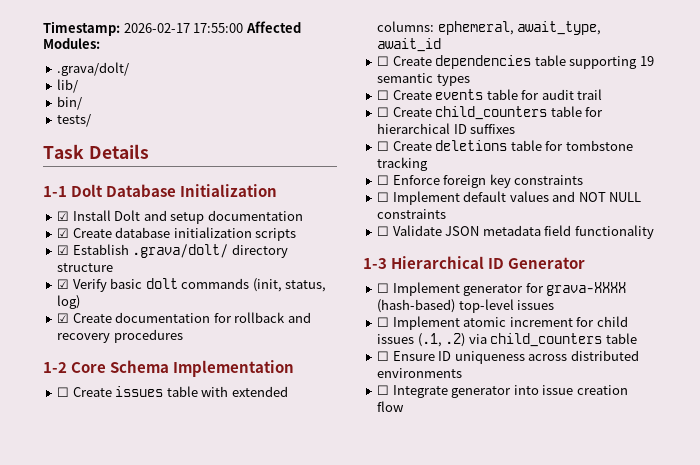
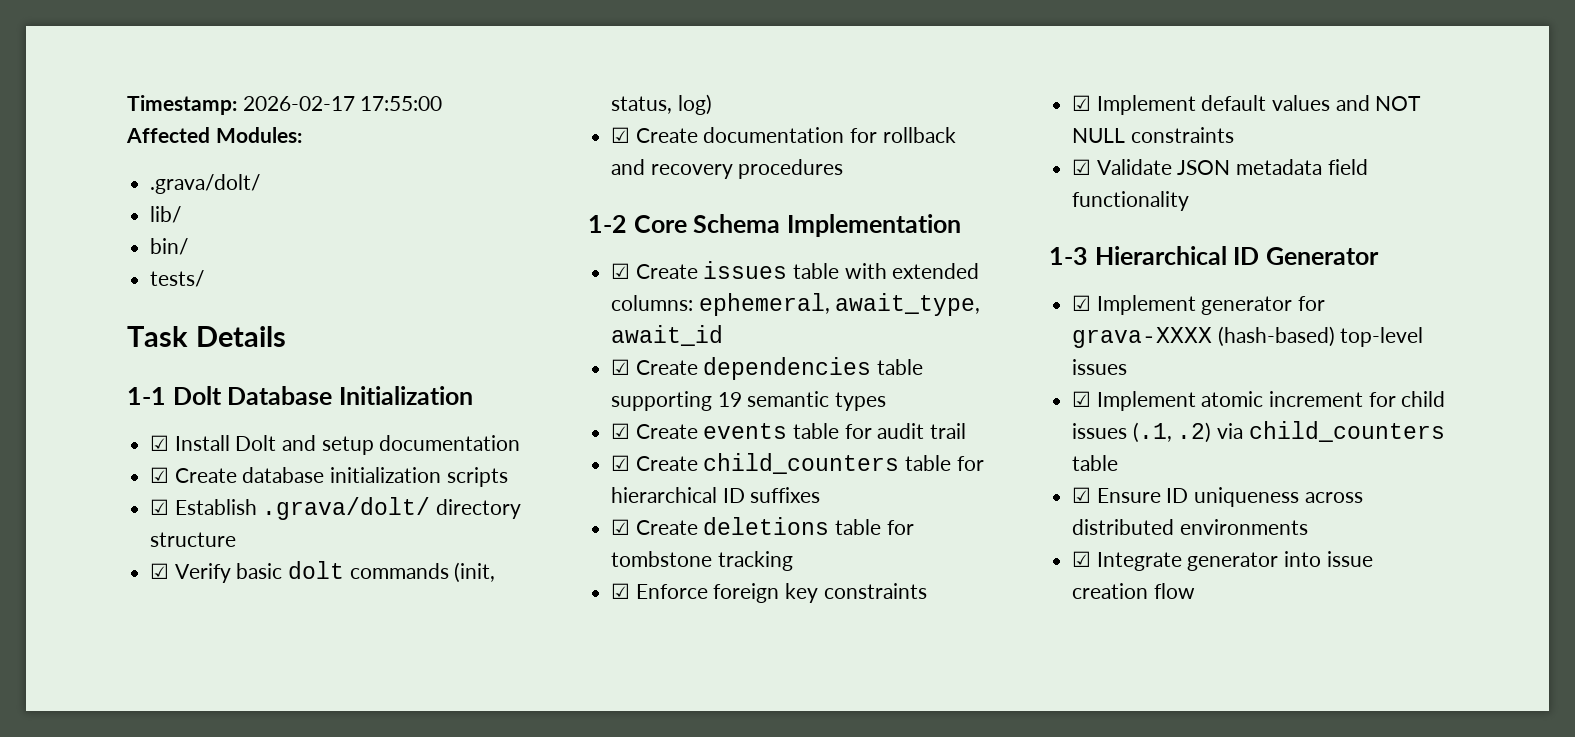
- ☐ Create issues table with extended columns: ephemeral, await_type, await_id
+ ☑ Create issues table with extended columns: ephemeral, await_type, await_id
- ☐ Create dependencies table supporting 19 semantic types
+ ☑ Create dependencies table supporting 19 semantic types
- ☐ Create events table for audit trail
+ ☑ Create events table for audit trail
- ☐ Create child_counters table for hierarchical ID suffixes
+ ☑ Create child_counters table for hierarchical ID suffixes
- ☐ Create deletions table for tombstone tracking
+ ☑ Create deletions table for tombstone tracking
- ☐ Enforce foreign key constraints
+ ☑ Enforce foreign key constraints
- ☐ Implement default values and NOT NULL constraints
+ ☑ Implement default values and NOT NULL constraints
- ☐ Validate JSON metadata field functionality
+ ☑ Validate JSON metadata field functionality
- ☐ Implement generator for grava-XXXX (hash-based) top-level issues
+ ☑ Implement generator for grava-XXXX (hash-based) top-level issues
- ☐ Implement atomic increment for child issues (.1, .2) via child_counters table
+ ☑ Implement atomic increment for child issues (.1, .2) via child_counters table
- ☐ Ensure ID uniqueness across distributed environments
+ ☑ Ensure ID uniqueness across distributed environments
- ☐ Integrate generator into issue creation flow
+ ☑ Integrate generator into issue creation flow

